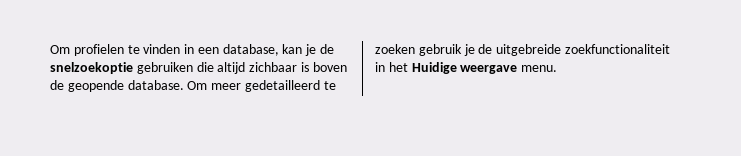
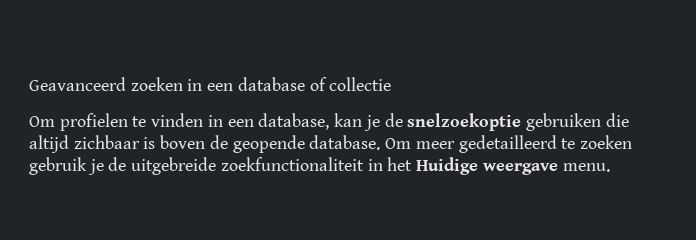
+ Geavanceerd zoeken in een database of collectie

